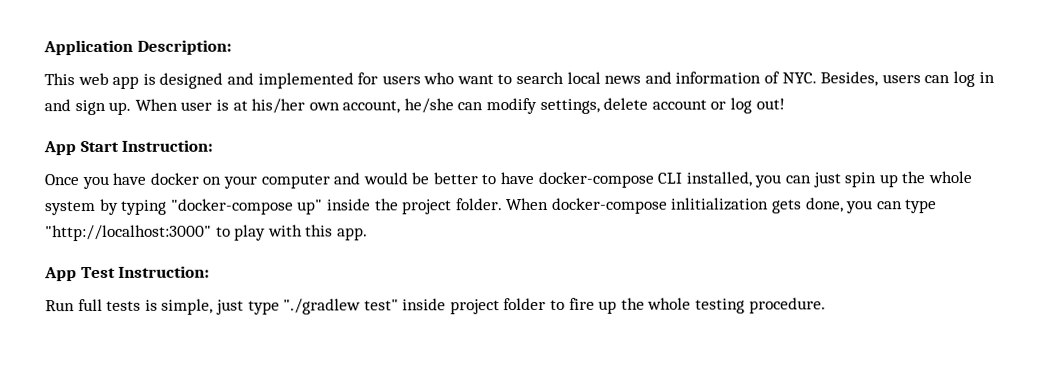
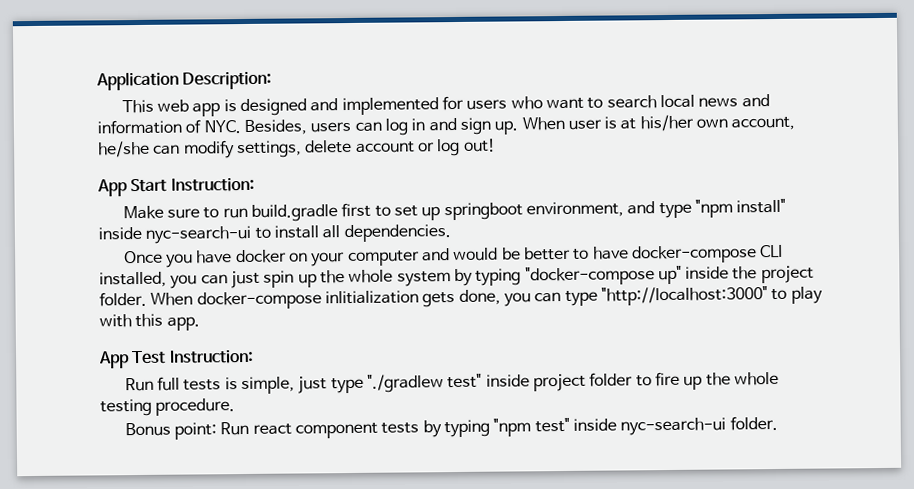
+ Make sure to run build.gradle first to set up springboot environment, and type "npm install" inside nyc-search-ui to install all dependencies.
+ Bonus point: Run react component tests by typing "npm test" inside nyc-search-ui folder.

